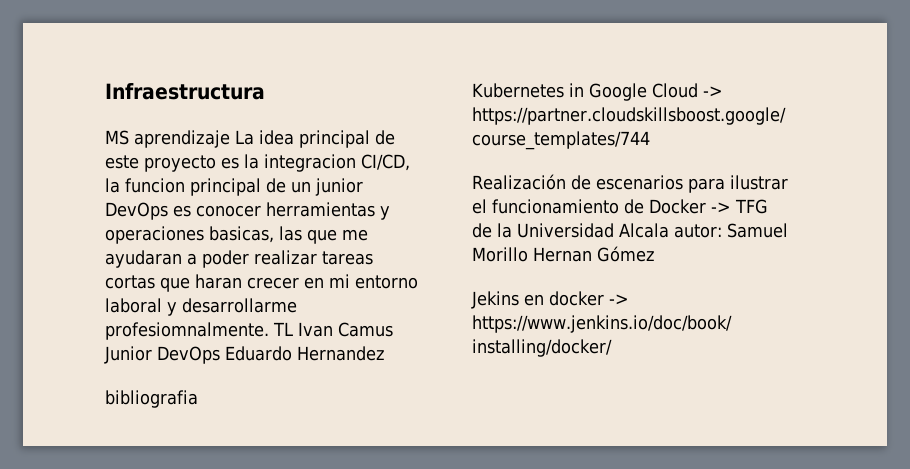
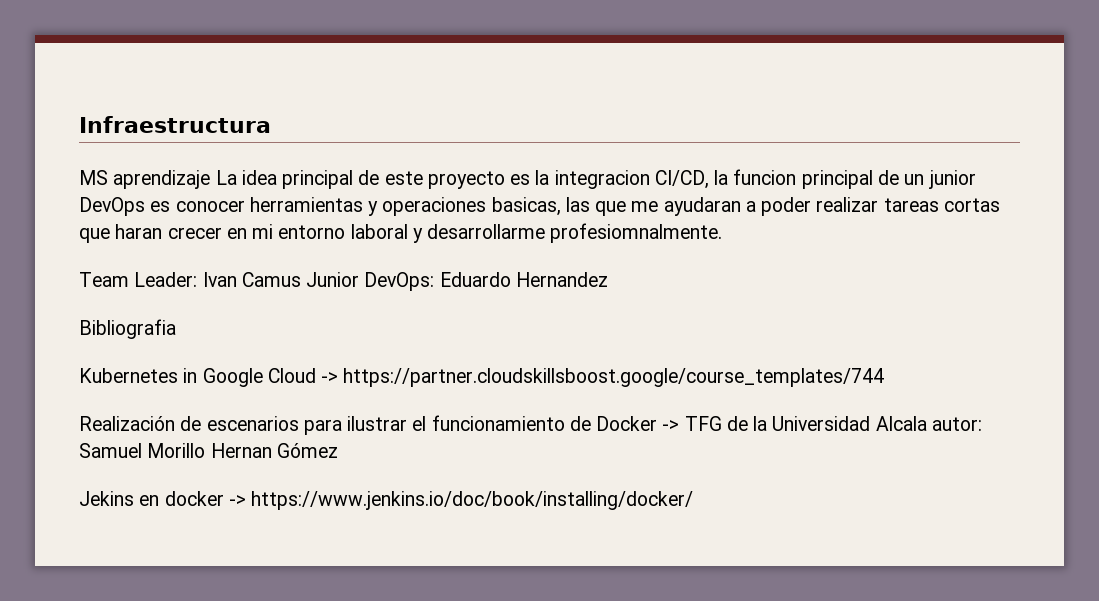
- MS aprendizaje La idea principal de este proyecto es la integracion CI/CD, la funcion principal de un junior DevOps es conocer herramientas y operaciones basicas, las que me ayudaran a poder realizar tareas cortas que haran crecer en mi entorno laboral y desarrollarme profesiomnalmente. TL Ivan Camus Junior DevOps Eduardo Hernandez
+ MS aprendizaje La idea principal de este proyecto es la integracion CI/CD, la funcion principal de un junior DevOps es conocer herramientas y operaciones basicas, las que me ayudaran a poder realizar tareas cortas que haran crecer en mi entorno laboral y desarrollarme profesiomnalmente.
+ Team Leader: Ivan Camus Junior DevOps: Eduardo Hernandez
- bibliografia
+ Bibliografia

